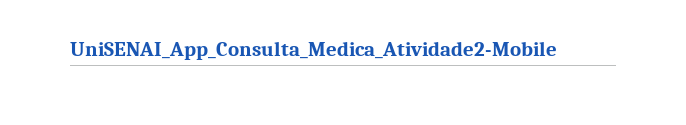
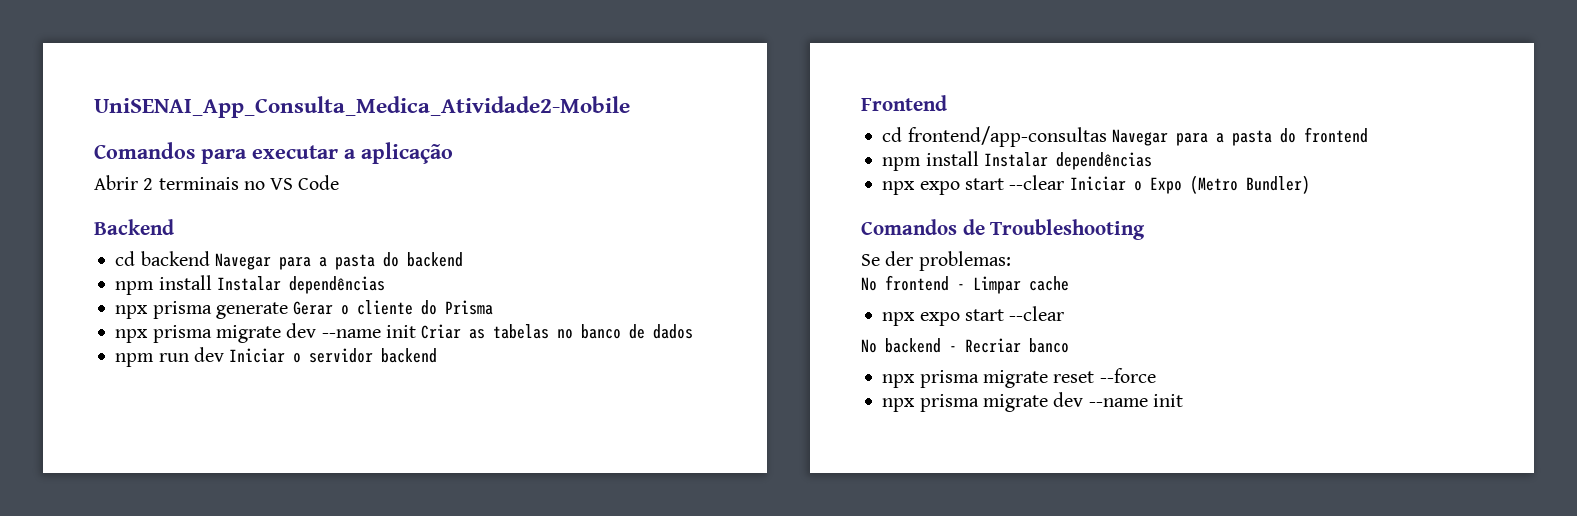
+ Comandos para executar a aplicação
+ Abrir 2 terminais no VS Code
+ Backend
+ cd backend Navegar para a pasta do backend
+ npm install Instalar dependências
+ npx prisma generate Gerar o cliente do Prisma
+ npx prisma migrate dev --name init Criar as tabelas no banco de dados
+ npm run dev Iniciar o servidor backend
+ Frontend
+ cd frontend/app-consultas Navegar para a pasta do frontend
+ npm install Instalar dependências
+ npx expo start --clear Iniciar o Expo (Metro Bundler)
+ Comandos de Troubleshooting
+ Se der problemas:
+ No frontend - Limpar cache
+ npx expo start --clear
+ No backend - Recriar banco
+ npx prisma migrate reset --force
+ npx prisma migrate dev --name init

